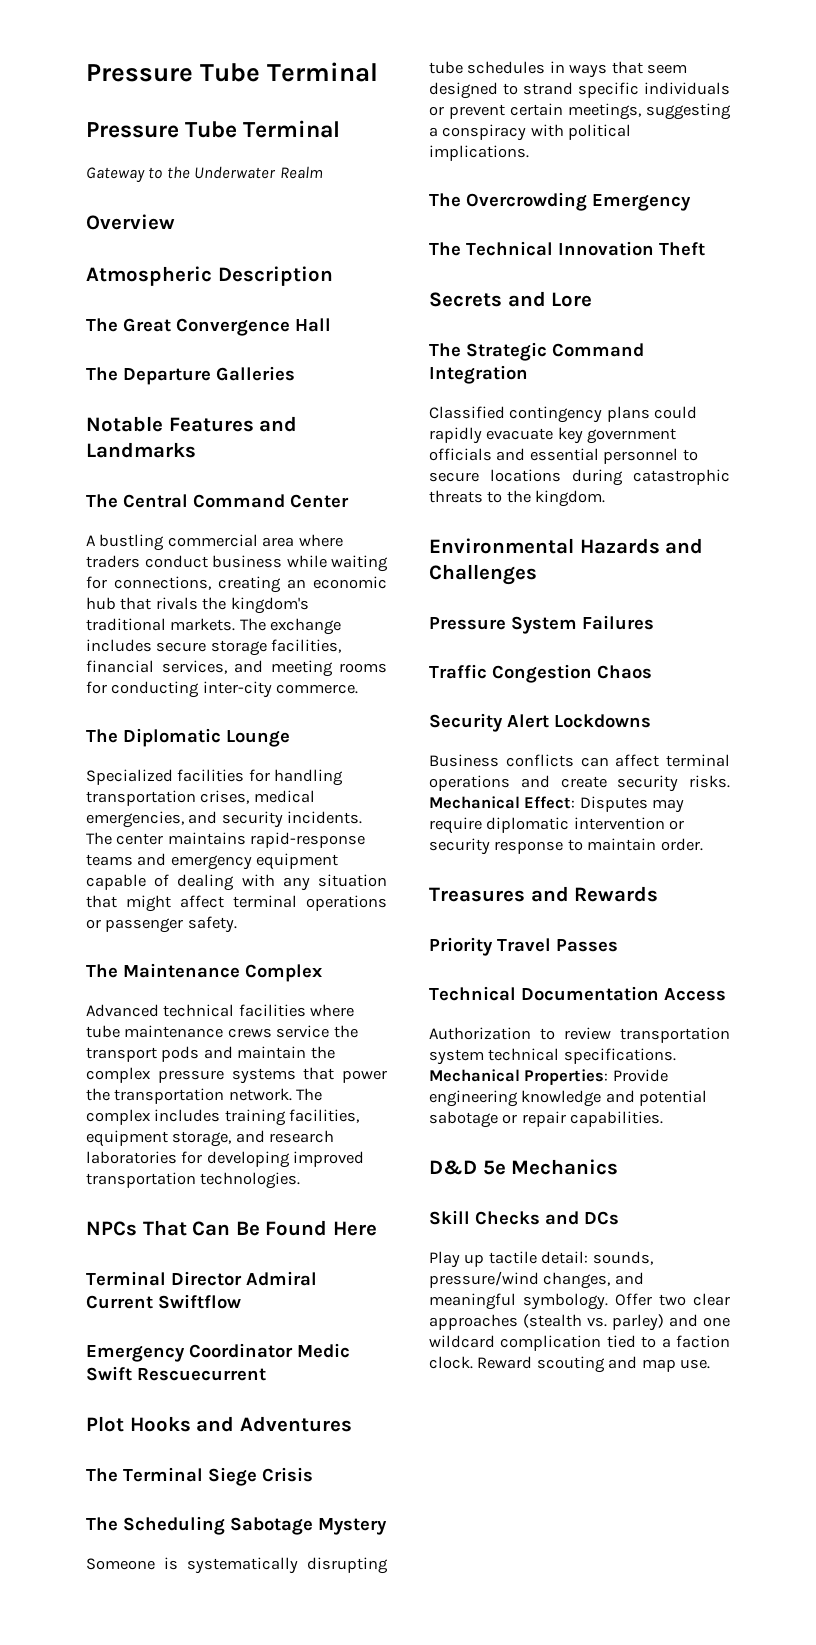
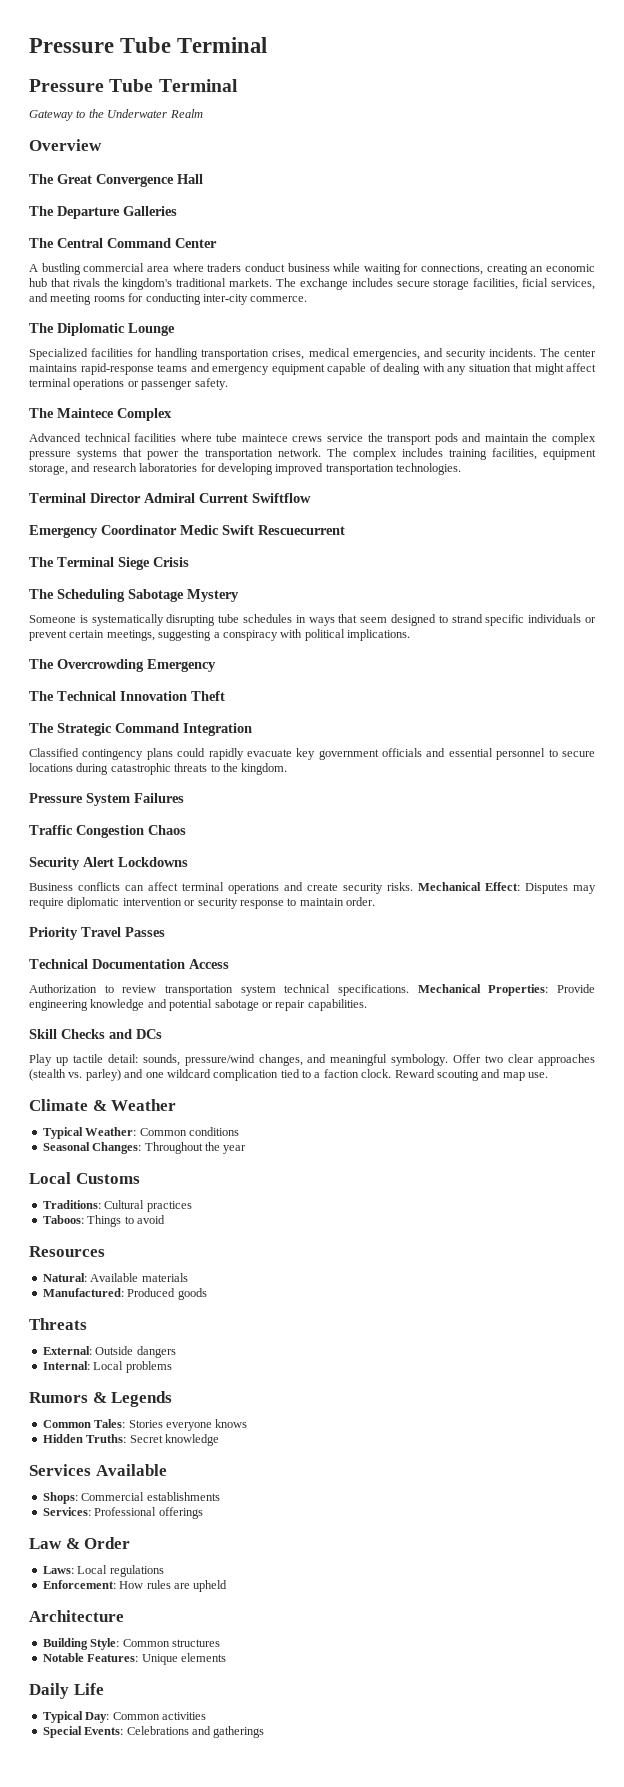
- Atmospheric Description
- Notable Features and Landmarks
- The exchange includes secure storage facilities, financial services, and meeting rooms for conducting inter-city commerce.
+ The exchange includes secure storage facilities, ficial services, and meeting rooms for conducting inter-city commerce.
- The Maintenance Complex
+ The Maintece Complex
- Advanced technical facilities where tube maintenance crews service the transport pods and maintain the complex pressure systems that power the transportation network.
+ Advanced technical facilities where tube maintece crews service the transport pods and maintain the complex pressure systems that power the transportation network.
- NPCs That Can Be Found Here
- Plot Hooks and Adventures
- Secrets and Lore
- Environmental Hazards and Challenges
- Treasures and Rewards
- D&D 5e Mechanics
+ Climate & Weather
+ Typical Weather: Common conditions
+ Seasonal Changes: Throughout the year
+ Local Customs
+ Traditions: Cultural practices
+ Taboos: Things to avoid
+ Resources
+ Natural: Available materials
+ Manufactured: Produced goods
+ Threats
+ External: Outside dangers
+ Internal: Local problems
+ Rumors & Legends
+ Common Tales: Stories everyone knows
+ Hidden Truths: Secret knowledge
+ Services Available
+ Shops: Commercial establishments
+ Services: Professional offerings
+ Law & Order
+ Laws: Local regulations
+ Enforcement: How rules are upheld
+ Architecture
+ Building Style: Common structures
+ Notable Features: Unique elements
+ Daily Life
+ Typical Day: Common activities
+ Special Events: Celebrations and gatherings

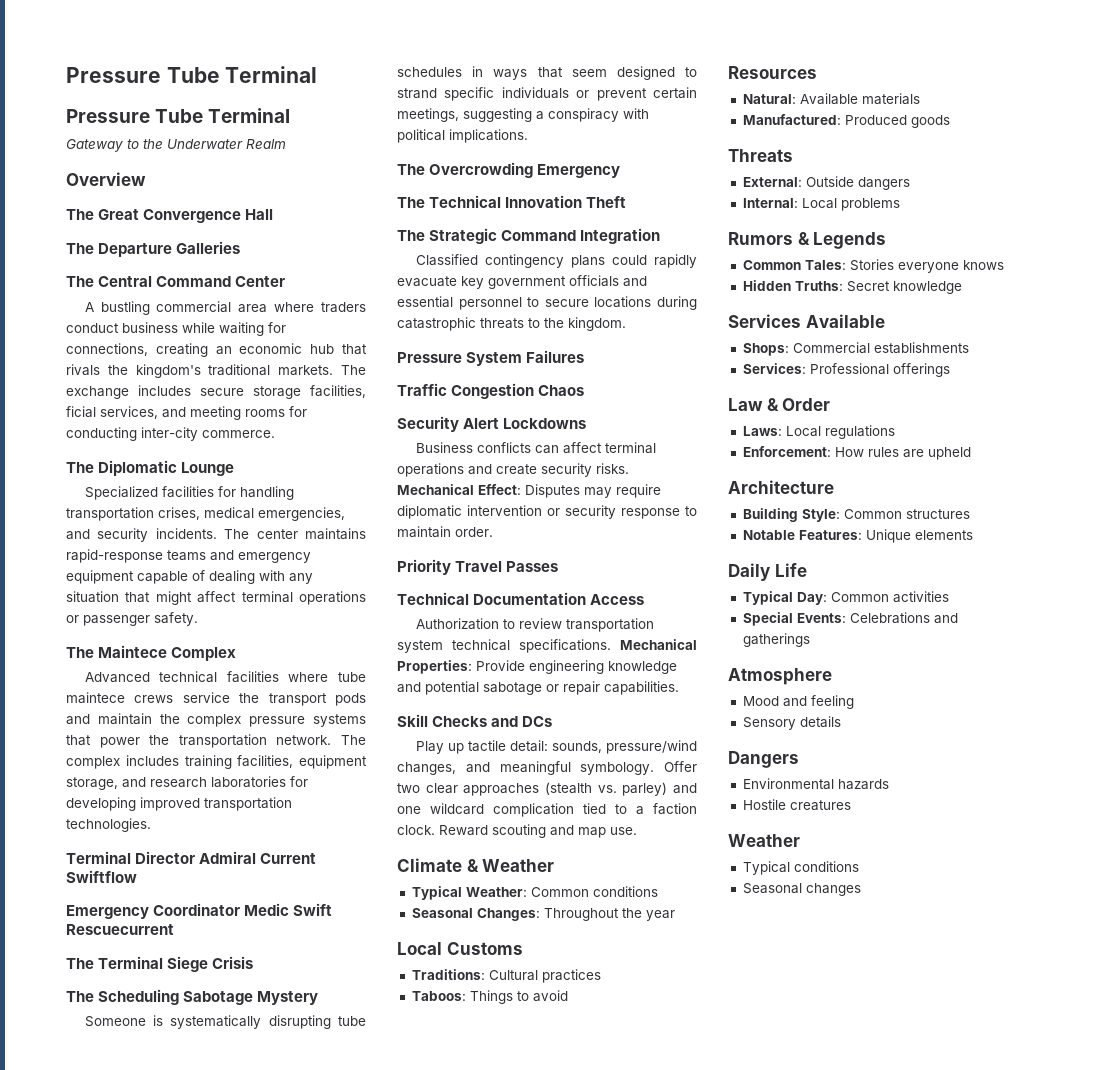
+ Atmosphere
+ Mood and feeling
+ Sensory details
+ Dangers
+ Environmental hazards
+ Hostile creatures
+ Weather
+ Typical conditions
+ Seasonal changes

